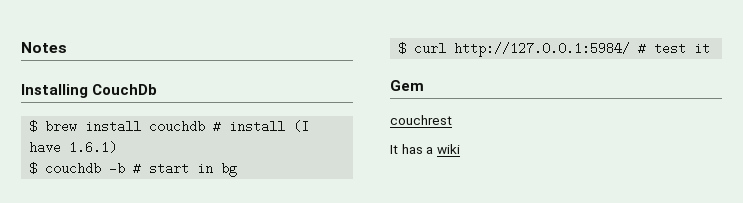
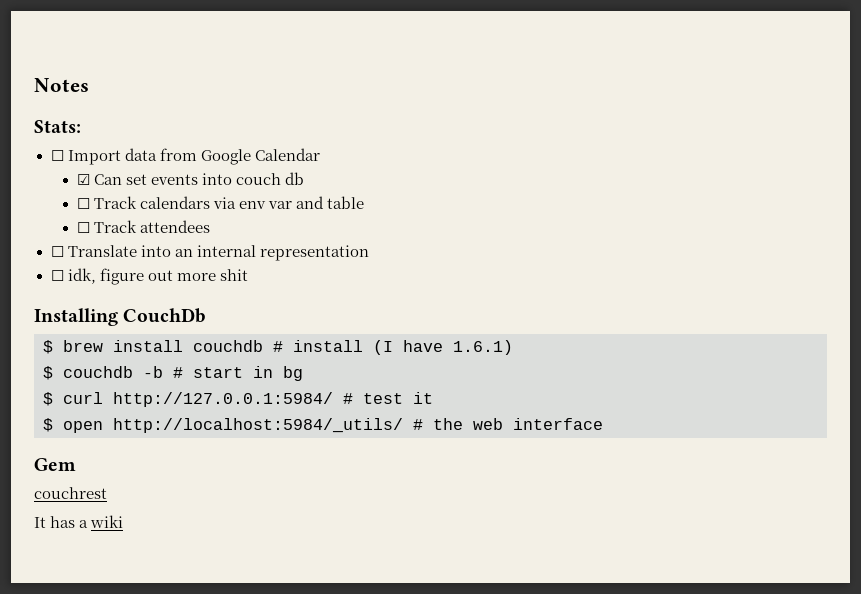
+ Stats:
+ ☐ Import data from Google Calendar
+ ☑ Can set events into couch db
+ ☐ Track calendars via env var and table
+ ☐ Track attendees
+ ☐ Translate into an internal representation
+ ☐ idk, figure out more shit
+ $ open http://localhost:5984/_utils/ # the web interface

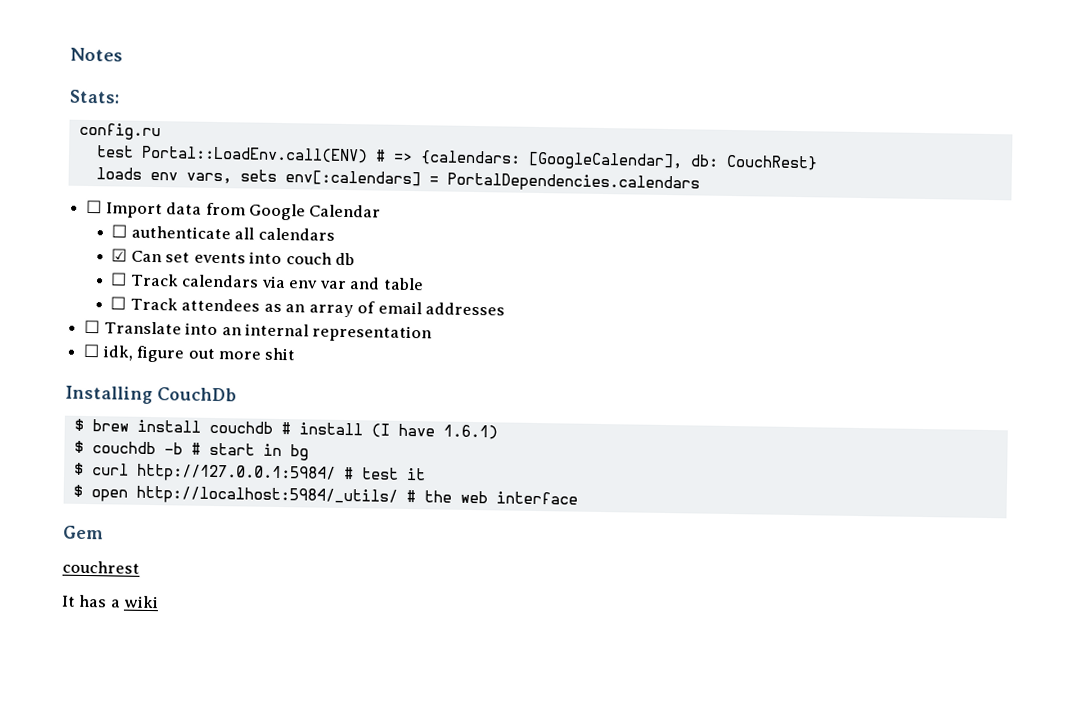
+ config.ru
+ test Portal::LoadEnv.call(ENV) # => {calendars: [GoogleCalendar], db: CouchRest}
+ loads env vars, sets env[:calendars] = PortalDependencies.calendars
+ ☐ authenticate all calendars
- ☐ Track attendees
+ ☐ Track attendees as an array of email addresses

